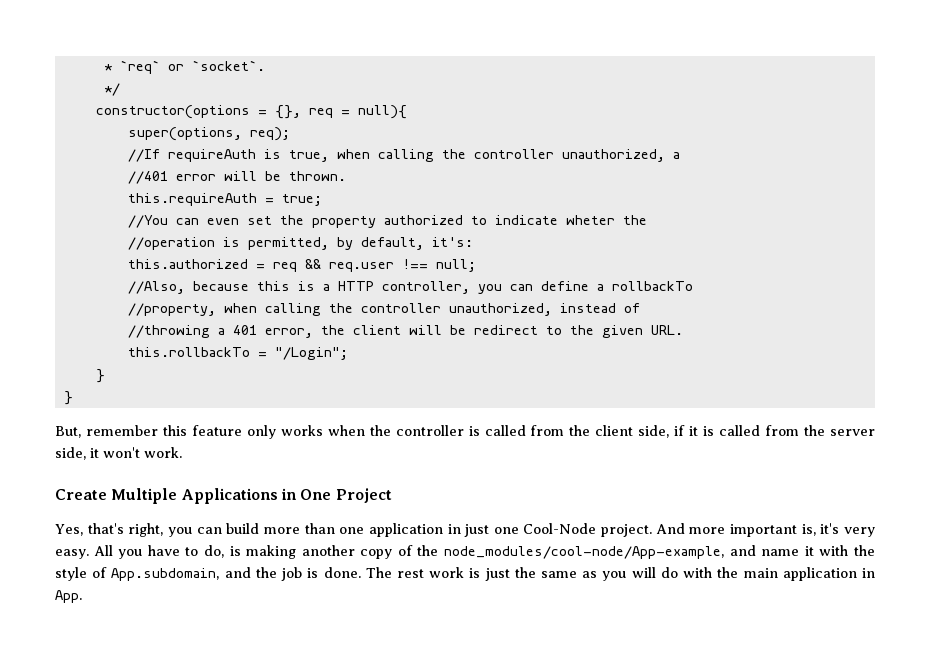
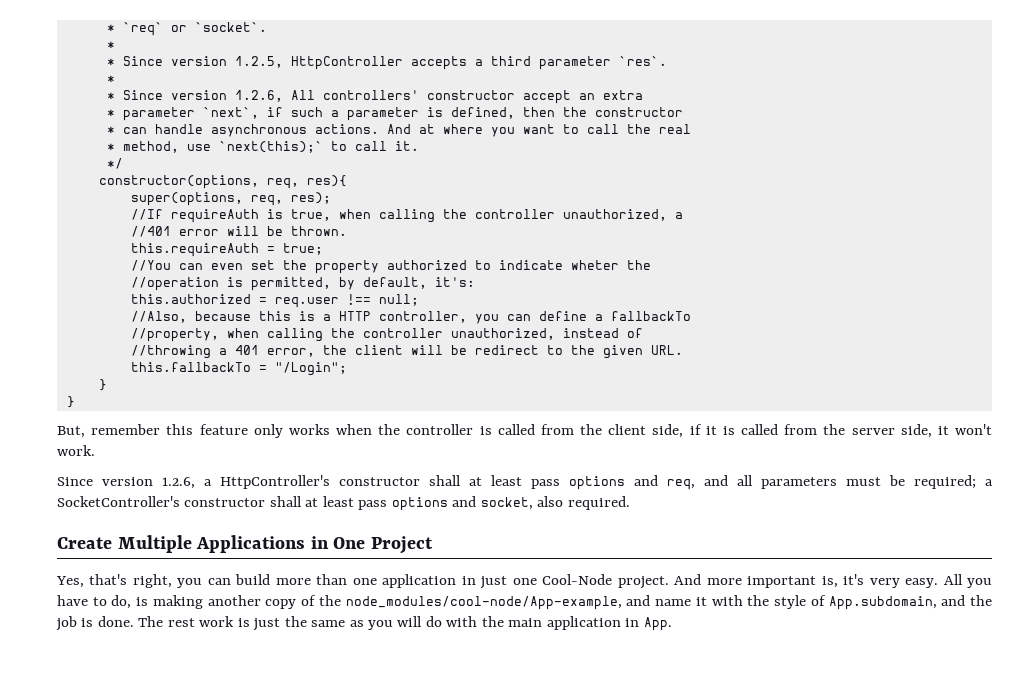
  * `req` or `socket`.
+ *
+ * Since version 1.2.5, HttpController accepts a third parameter `res`.
+ *
+ * Since version 1.2.6, All controllers' constructor accept an extra
+ * parameter `next`, if such a parameter is defined, then the constructor
+ * can handle asynchronous actions. And at where you want to call the real
+ * method, use `next(this);` to call it.
  */
- constructor(options = {}, req = null){
+ constructor(options, req, res){
- super(options, req);
+ super(options, req, res);
- this.authorized = req && req.user !== null;
+ this.authorized = req.user !== null;
- //Also, because this is a HTTP controller, you can define a rollbackTo
+ //Also, because this is a HTTP controller, you can define a fallbackTo
- this.rollbackTo = "/Login";
+ this.fallbackTo = "/Login";
+ Since version 1.2.6, a HttpController's constructor shall at least pass options and req, and all parameters must be required; a SocketController's constructor shall at least pass options and socket, also required.

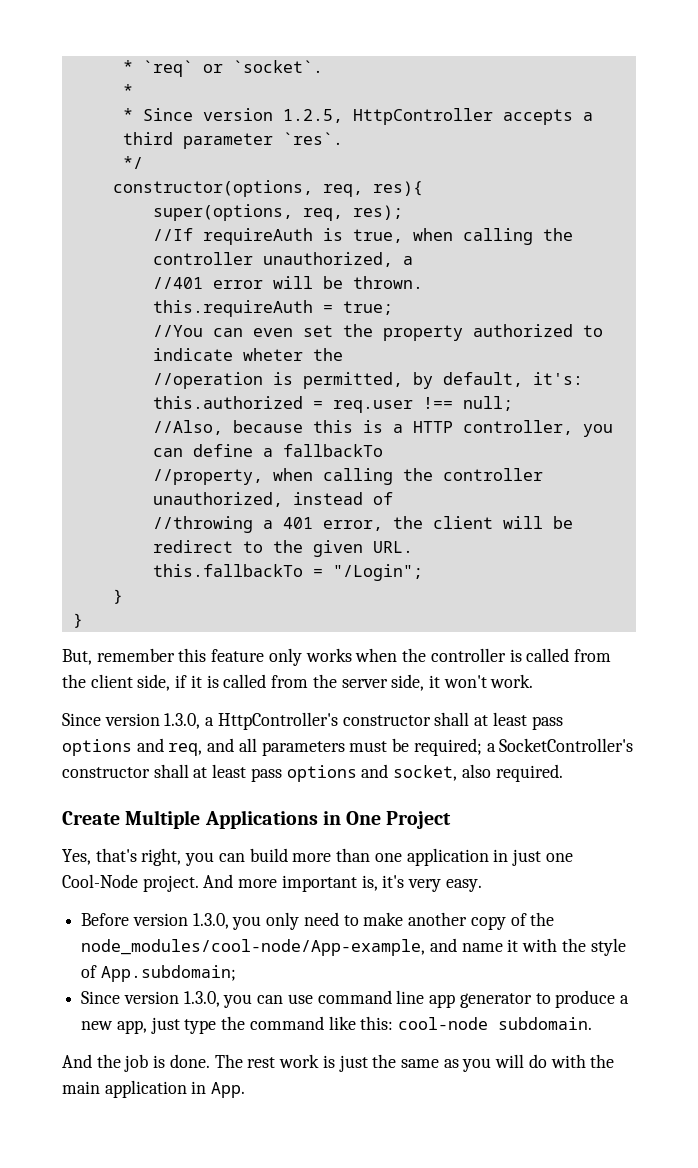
  * Since version 1.2.5, HttpController accepts a third parameter `res`.
- *
- * Since version 1.2.6, All controllers' constructor accept an extra
- * parameter `next`, if such a parameter is defined, then the constructor
- * can handle asynchronous actions. And at where you want to call the real
- * method, use `next(this);` to call it.
- Since version 1.2.6, a HttpController's constructor shall at least pass options and req, and all parameters must be required; a SocketController's constructor shall at least pass options and socket, also required.
+ Since version 1.3.0, a HttpController's constructor shall at least pass options and req, and all parameters must be required; a SocketController's constructor shall at least pass options and socket, also required.
- And more important is, it's very easy. All you have to do, is making another copy of the node_modules/cool-node/App-example, and name it with the style of App.subdomain, and the job is done.
+ And more important is, it's very easy.
+ Before version 1.3.0, you only need to make another copy of the node_modules/cool-node/App-example, and name it with the style of App.subdomain;
+ Since version 1.3.0, you can use command line app generator to produce a new app, just type the command like this: cool-node subdomain.
+ And the job is done.

